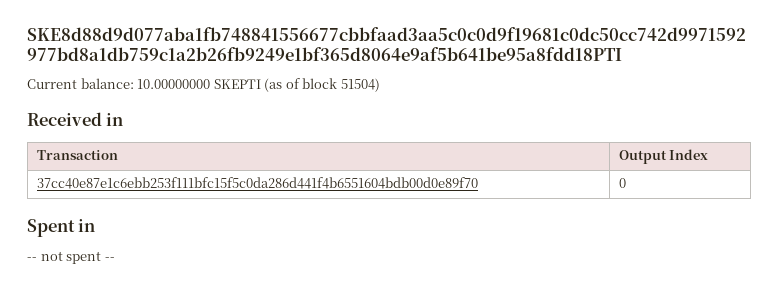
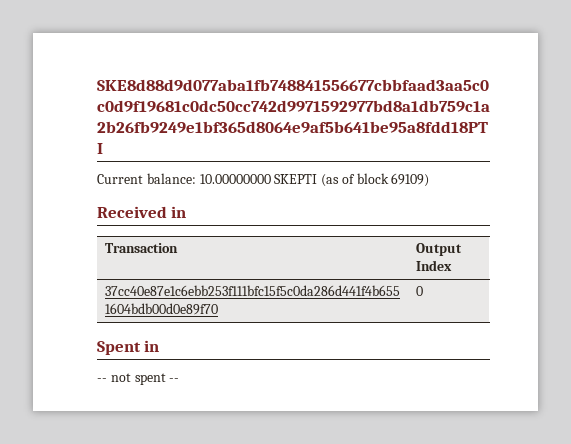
- Current balance: 10.00000000 SKEPTI (as of block 51504)
+ Current balance: 10.00000000 SKEPTI (as of block 69109)

